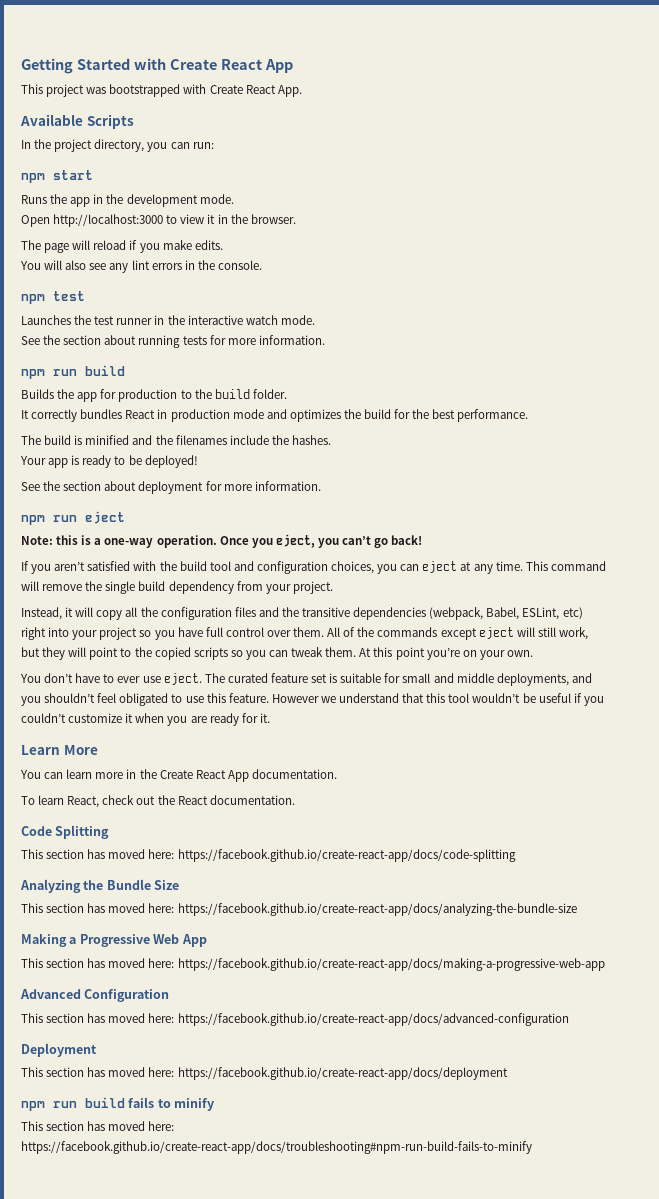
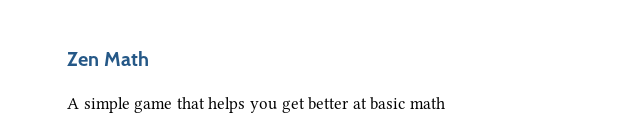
- Getting Started with Create React App
- This project was bootstrapped with Create React App.
- Available Scripts
- In the project directory, you can run:
- npm start
- Runs the app in the development mode.
- Open http://localhost:3000 to view it in the browser.
- The page will reload if you make edits.
- You will also see any lint errors in the console.
- npm test
- Launches the test runner in the interactive watch mode.
- See the section about running tests for more information.
- npm run build
- Builds the app for production to the build folder.
- It correctly bundles React in production mode and optimizes the build for the best performance.
- The build is minified and the filenames include the hashes.
- Your app is ready to be deployed!
- See the section about deployment for more information.
- npm run eject
- Note: this is a one-way operation. Once you eject, you can’t go back!
- If you aren’t satisfied with the build tool and configuration choices, you can eject at any time. This command will remove the single build dependency from your project.
- Instead, it will copy all the configuration files and the transitive dependencies (webpack, Babel, ESLint, etc) right into your project so you have full control over them. All of the commands except eject will still work, but they will point to the copied scripts so you can tweak them. At this point you’re on your own.
- You don’t have to ever use eject. The curated feature set is suitable for small and middle deployments, and you shouldn’t feel obligated to use this feature. However we understand that this tool wouldn’t be useful if you couldn’t customize it when you are ready for it.
- Learn More
- You can learn more in the Create React App documentation.
- To learn React, check out the React documentation.
- Code Splitting
- This section has moved here: https://facebook.github.io/create-react-app/docs/code-splitting
- Analyzing the Bundle Size
- This section has moved here: https://facebook.github.io/create-react-app/docs/analyzing-the-bundle-size
- Making a Progressive Web App
- This section has moved here: https://facebook.github.io/create-react-app/docs/making-a-progressive-web-app
- Advanced Configuration
- This section has moved here: https://facebook.github.io/create-react-app/docs/advanced-configuration
- Deployment
- This section has moved here: https://facebook.github.io/create-react-app/docs/deployment
- npm run build fails to minify
- This section has moved here: https://facebook.github.io/create-react-app/docs/troubleshooting#npm-run-build-fails-to-minify
+ Zen Math
+ A simple game that helps you get better at basic math

